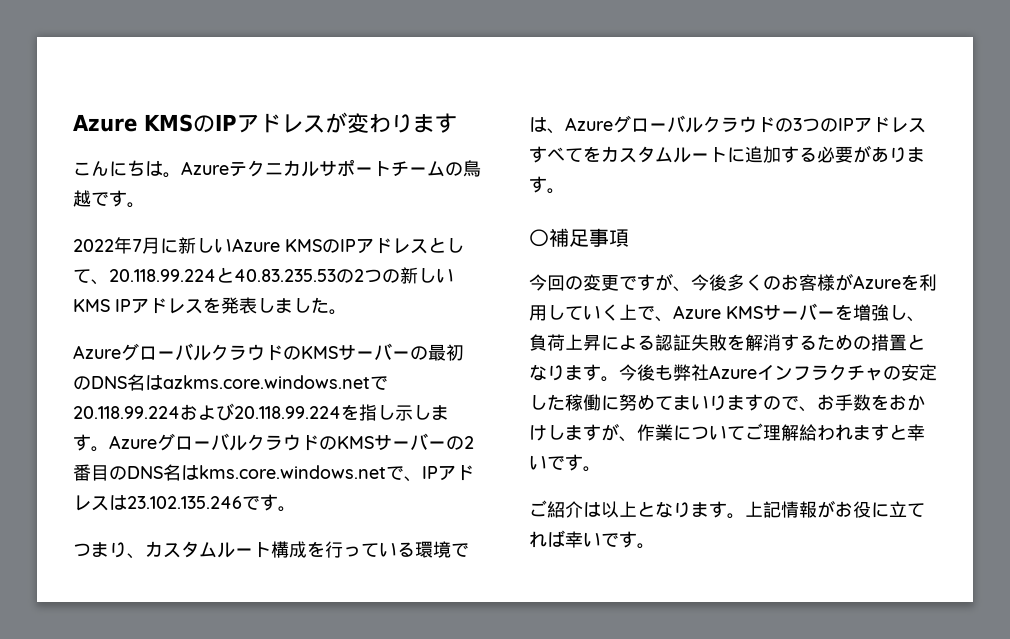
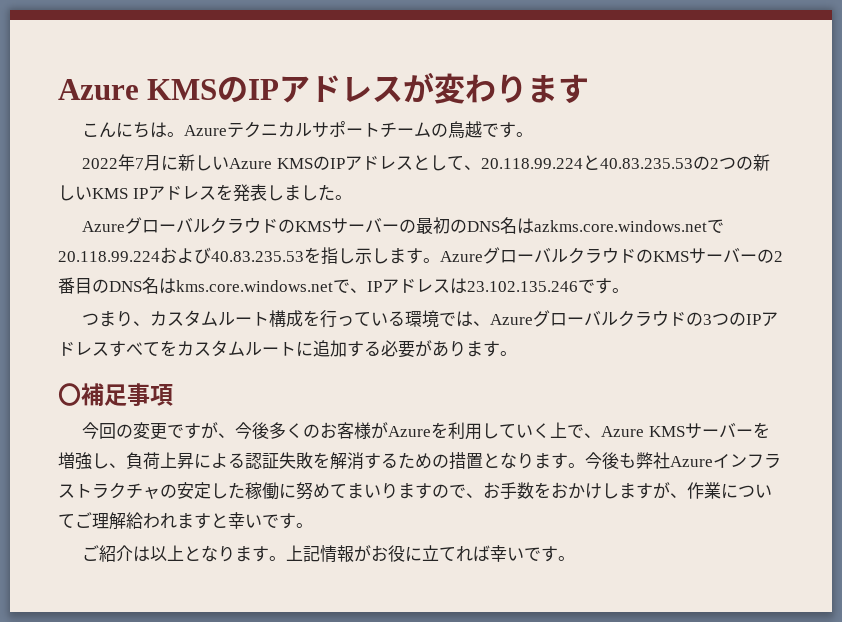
- AzureグローバルクラウドのKMSサーバーの最初のDNS名はazkms.core.windows.netで20.118.99.224および20.118.99.224を指し示します。
+ AzureグローバルクラウドのKMSサーバーの最初のDNS名はazkms.core.windows.netで20.118.99.224および40.83.235.53を指し示します。
- 今後も弊社Azureインフラクチャの安定した稼働に努めてまいりますので、お手数をおかけしますが、作業についてご理解給われますと幸いです。
+ 今後も弊社Azureインフラストラクチャの安定した稼働に努めてまいりますので、お手数をおかけしますが、作業についてご理解給われますと幸いです。

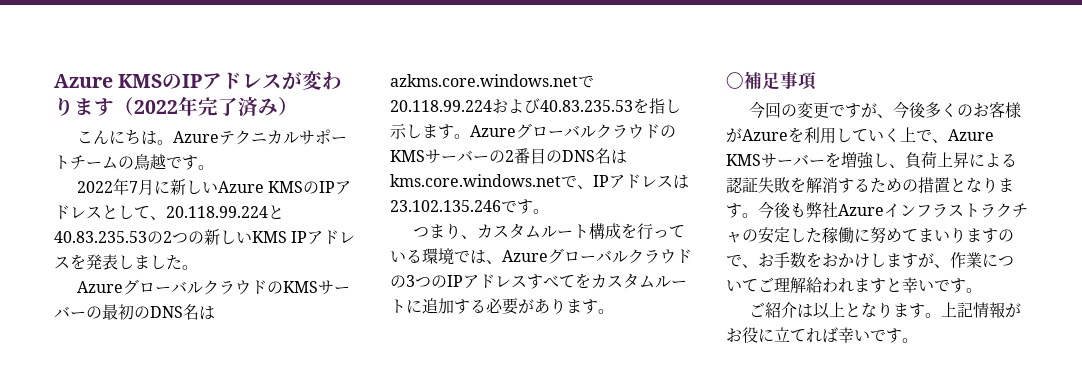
- Azure KMSのIPアドレスが変わります
+ Azure KMSのIPアドレスが変わります（2022年完了済み）

